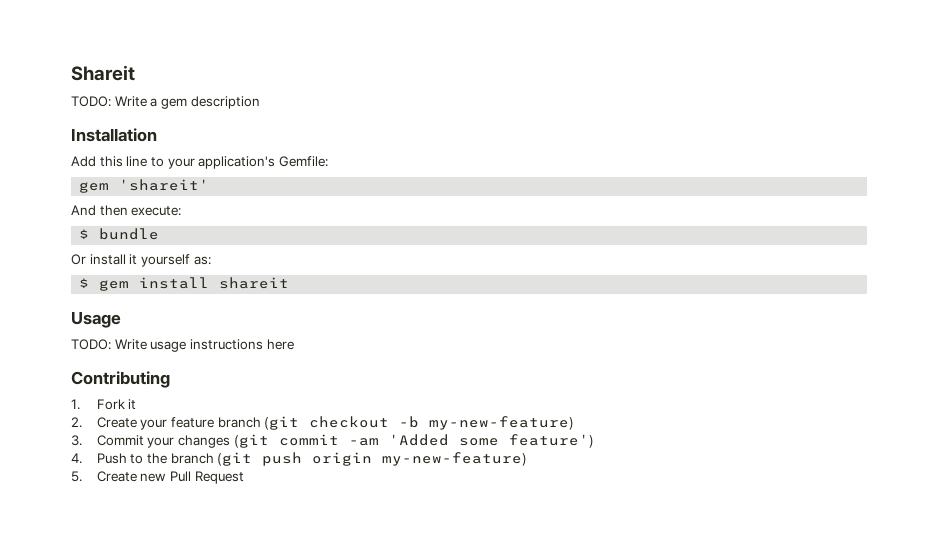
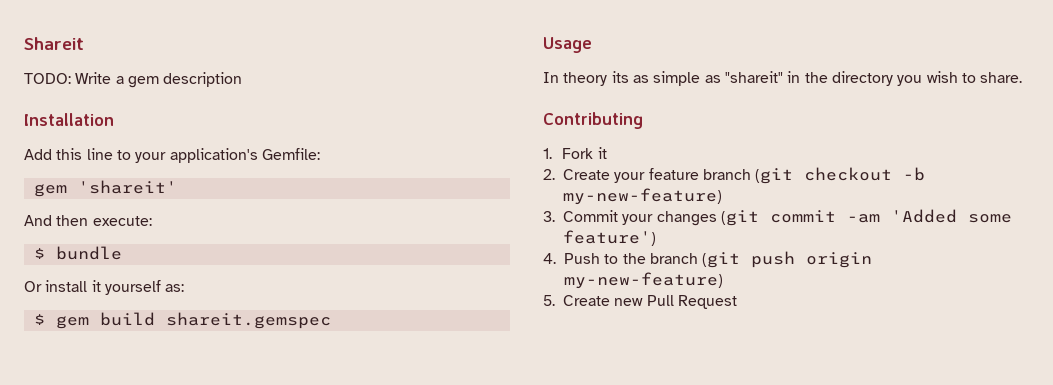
- $ gem install shareit
+ $ gem build shareit.gemspec
- TODO: Write usage instructions here
+ In theory its as simple as "shareit" in the directory you wish to share.

